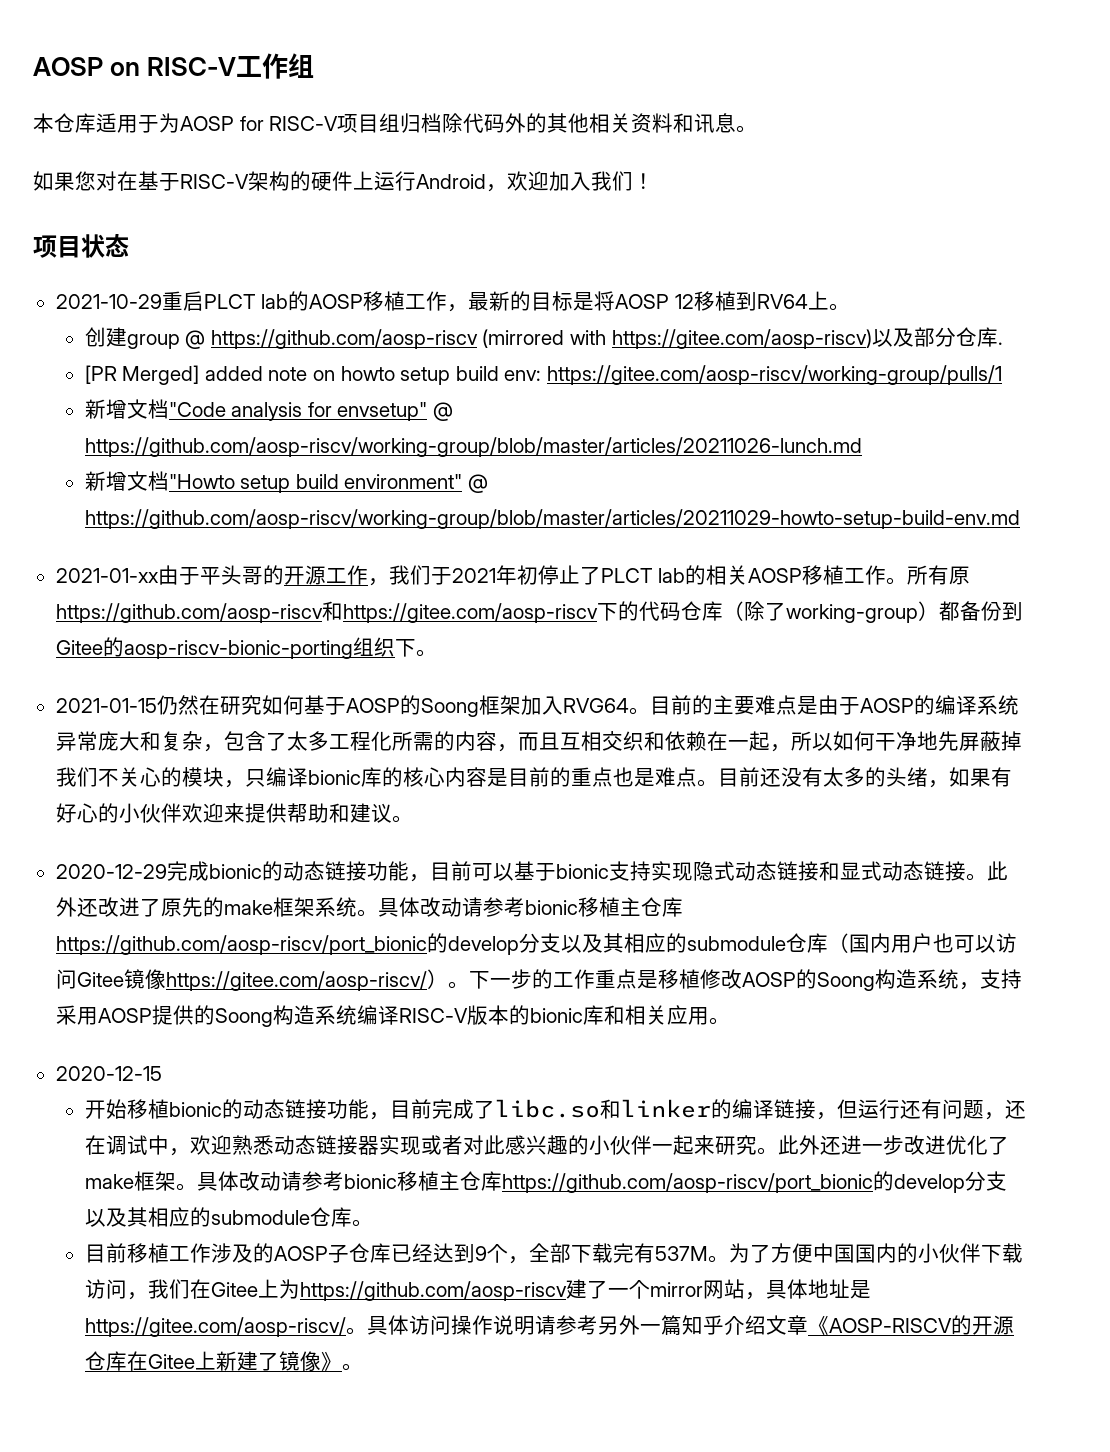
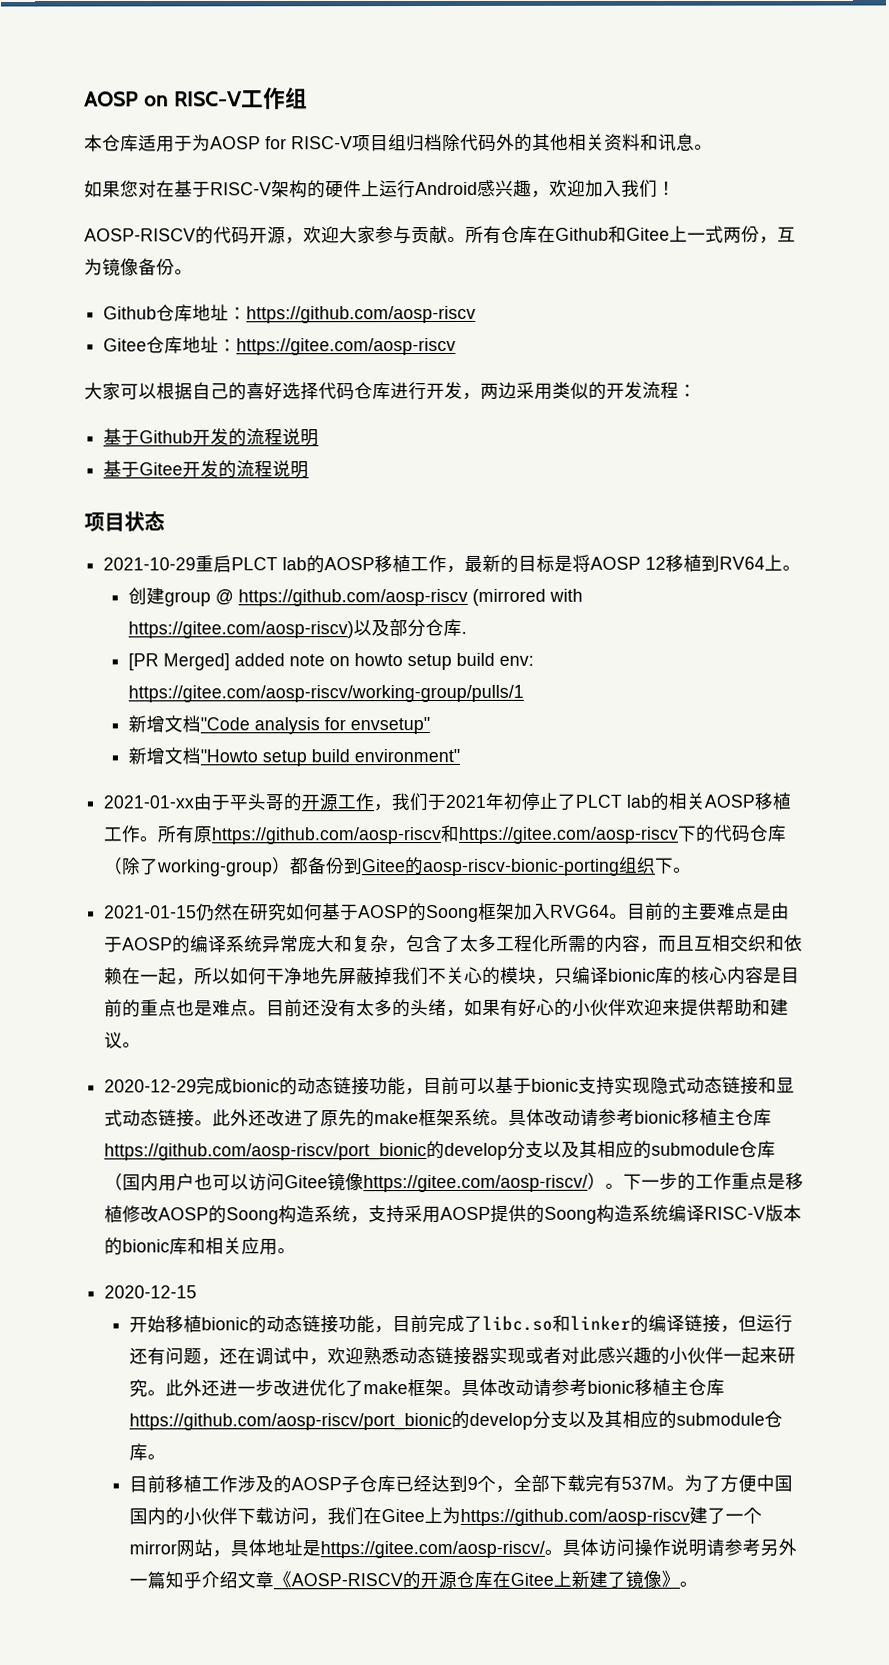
- 如果您对在基于RISC-V架构的硬件上运行Android，欢迎加入我们！
+ 如果您对在基于RISC-V架构的硬件上运行Android感兴趣，欢迎加入我们！
+ AOSP-RISCV的代码开源，欢迎大家参与贡献。所有仓库在Github和Gitee上一式两份，互为镜像备份。
+ Github仓库地址：https://github.com/aosp-riscv
+ Gitee仓库地址：https://gitee.com/aosp-riscv
+ 大家可以根据自己的喜好选择代码仓库进行开发，两边采用类似的开发流程：
+ 基于Github开发的流程说明
+ 基于Gitee开发的流程说明
- 新增文档"Code analysis for envsetup" @ https://github.com/aosp-riscv/working-group/blob/master/articles/20211026-lunch.md
+ 新增文档"Code analysis for envsetup"
- 新增文档"Howto setup build environment" @ https://github.com/aosp-riscv/working-group/blob/master/articles/20211029-howto-setup-build-env.md
+ 新增文档"Howto setup build environment"

